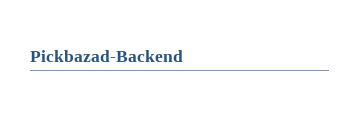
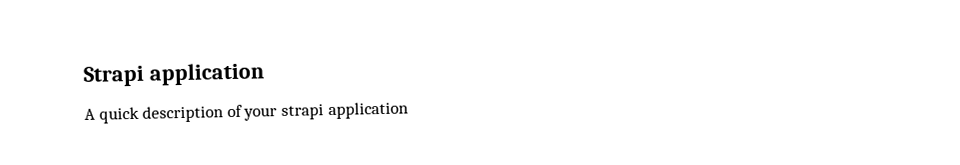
- Pickbazad-Backend
+ Strapi application
+ A quick description of your strapi application

